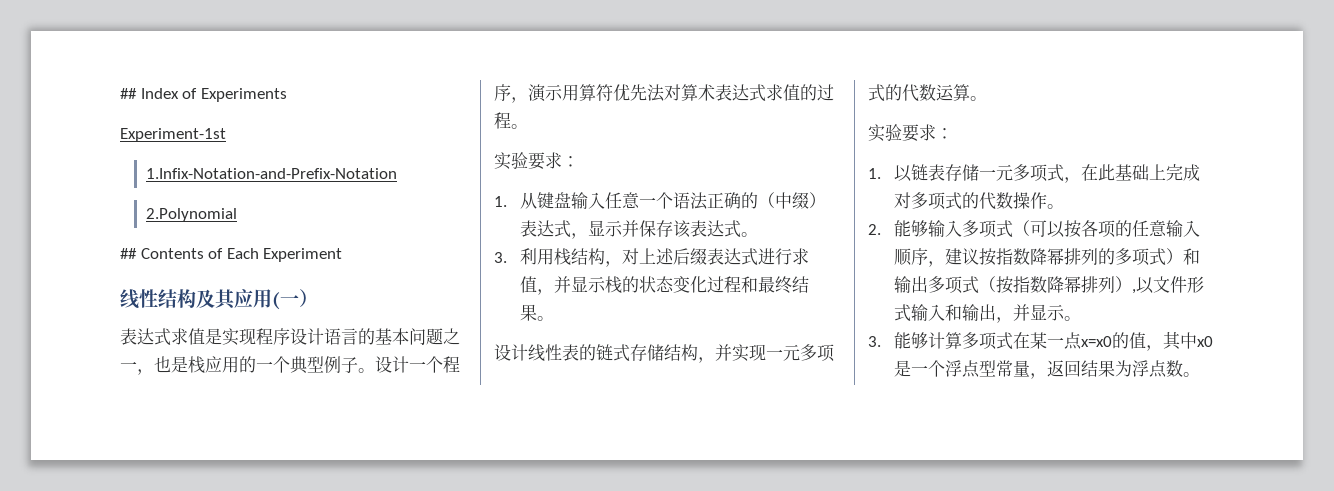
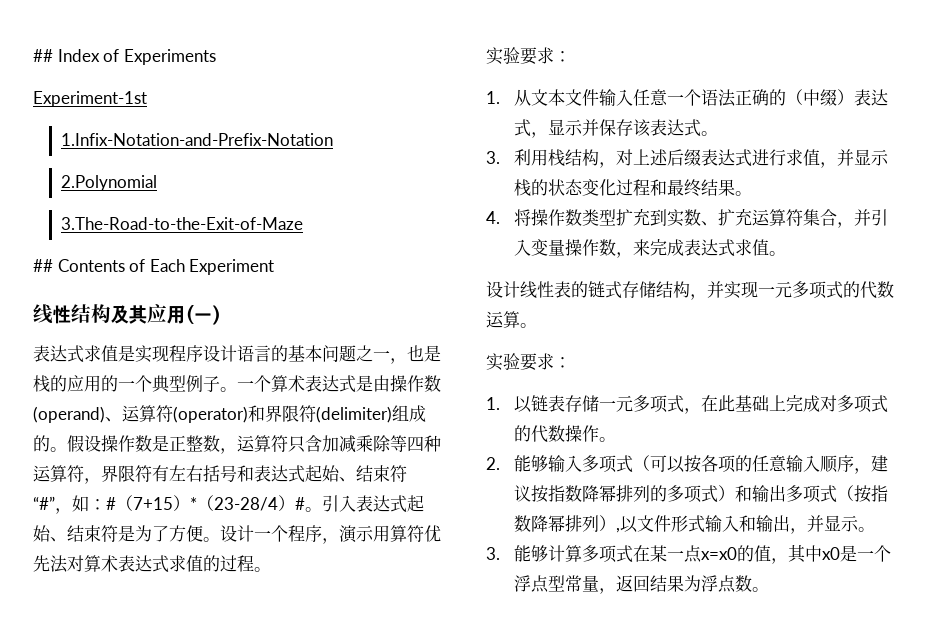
+ 3.The-Road-to-the-Exit-of-Maze
- 表达式求值是实现程序设计语言的基本问题之一，也是栈应用的一个典型例子。
+ 表达式求值是实现程序设计语言的基本问题之一，也是栈的应用的一个典型例子。
+ 一个算术表达式是由操作数(operand)、运算符(operator)和界限符(delimiter)组成的。假设操作数是正整数，运算符只含加减乘除等四种运算符，界限符有左右括号和表达式起始、结束符“#”，如：#（7+15）*（23-28/4）#。引入表达式起始、结束符是为了方便。
- 1.从键盘输入任意一个语法正确的（中缀）表达式，显示并保存该表达式。
+ 1.从文本文件输入任意一个语法正确的（中缀）表达式，显示并保存该表达式。
+ 4.将操作数类型扩充到实数、扩充运算符集合，并引入变量操作数，来完成表达式求值。

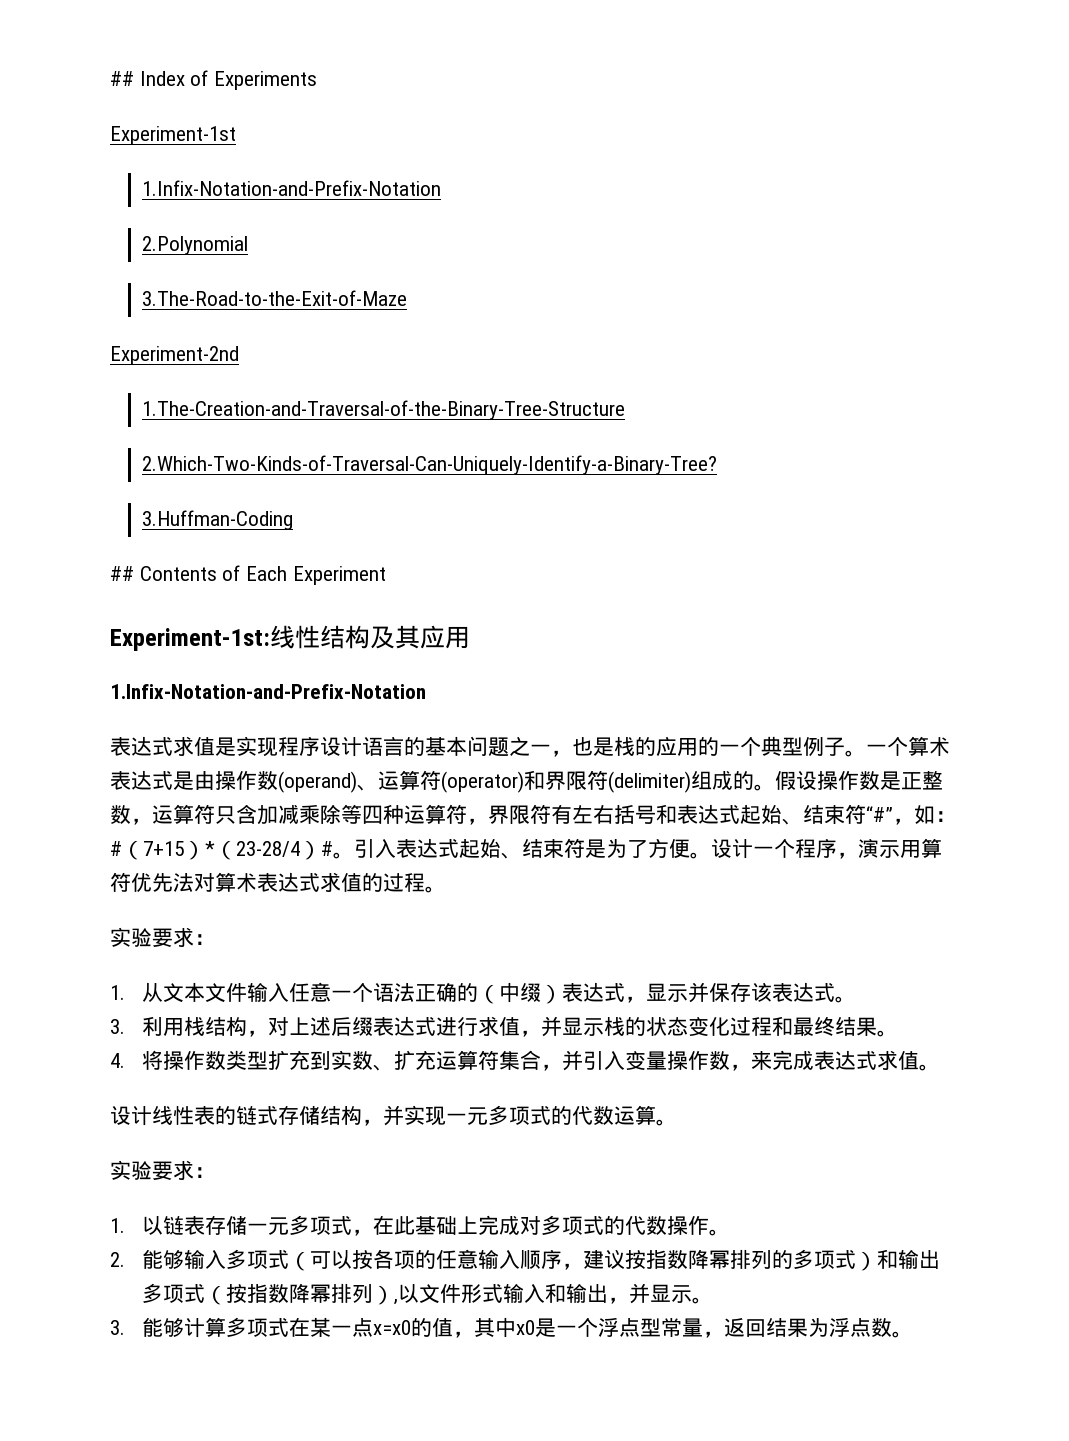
+ Experiment-2nd
+ 1.The-Creation-and-Traversal-of-the-Binary-Tree-Structure
+ 2.Which-Two-Kinds-of-Traversal-Can-Uniquely-Identify-a-Binary-Tree?
+ 3.Huffman-Coding
- 线性结构及其应用(一）
+ Experiment-1st:线性结构及其应用
+ 1.Infix-Notation-and-Prefix-Notation

